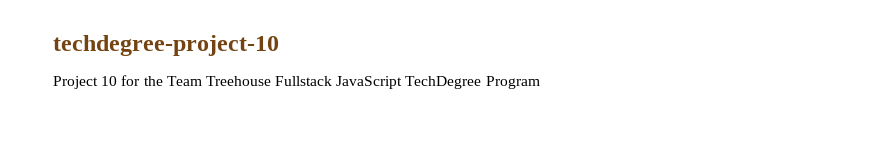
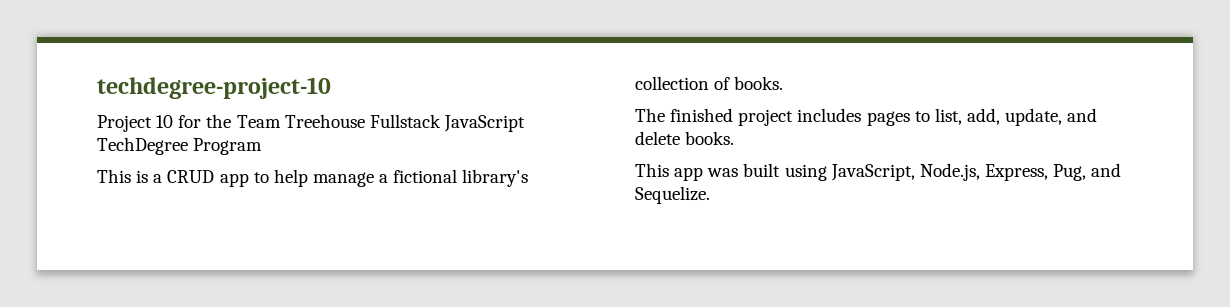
+ This is a CRUD app to help manage a fictional library's collection of books.
+ The finished project includes pages to list, add, update, and delete books.
+ This app was built using JavaScript, Node.js, Express, Pug, and Sequelize.

